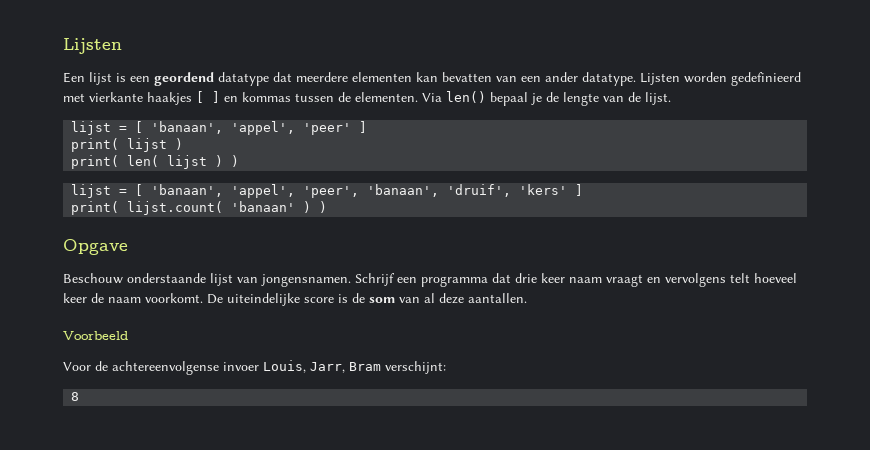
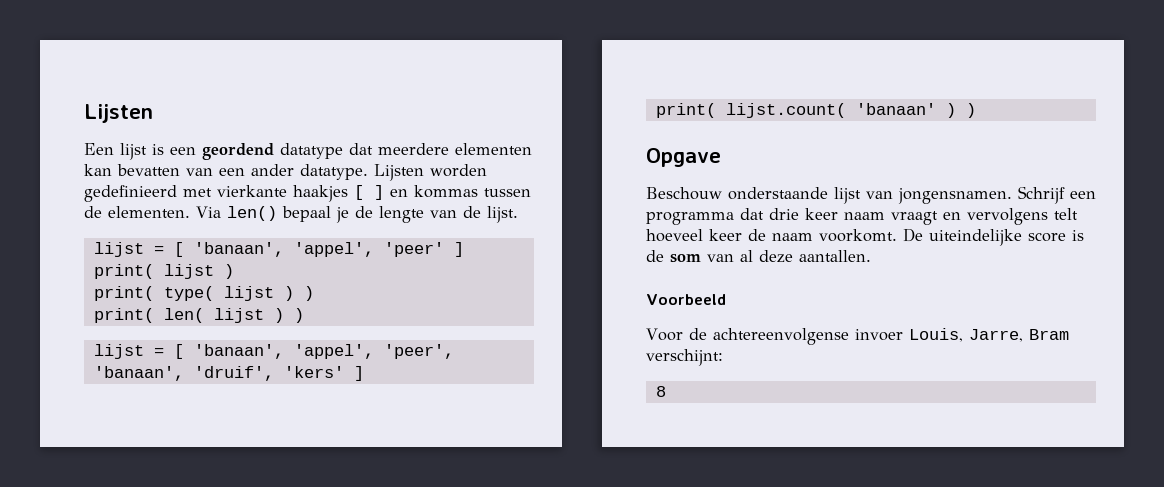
+ print( type( lijst ) )
- Voor de achtereenvolgense invoer Louis, Jarr, Bram verschijnt:
+ Voor de achtereenvolgense invoer Louis, Jarre, Bram verschijnt:

